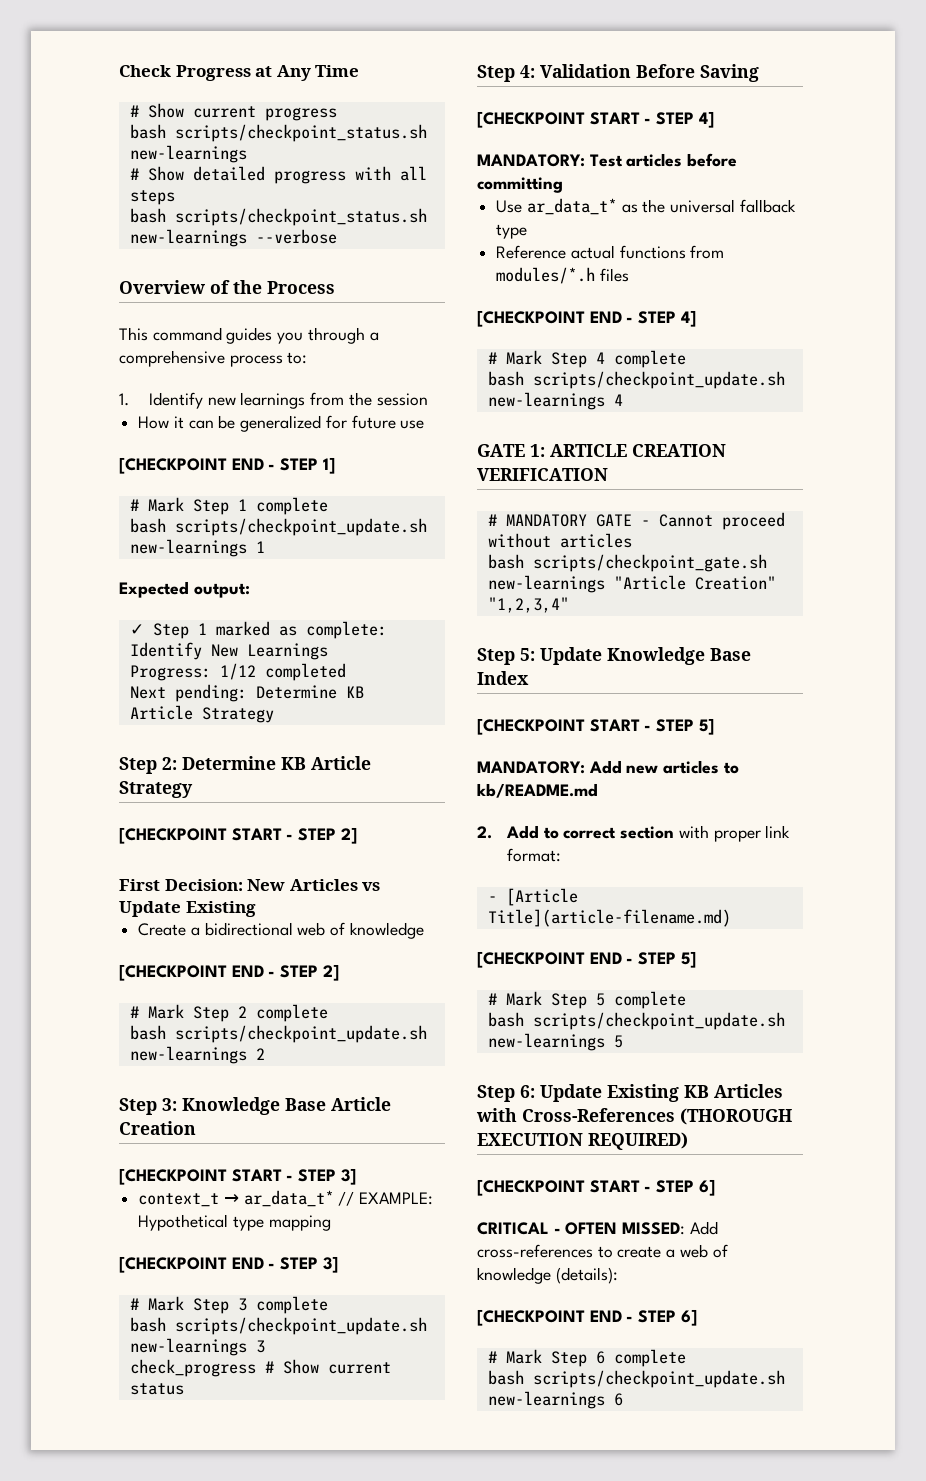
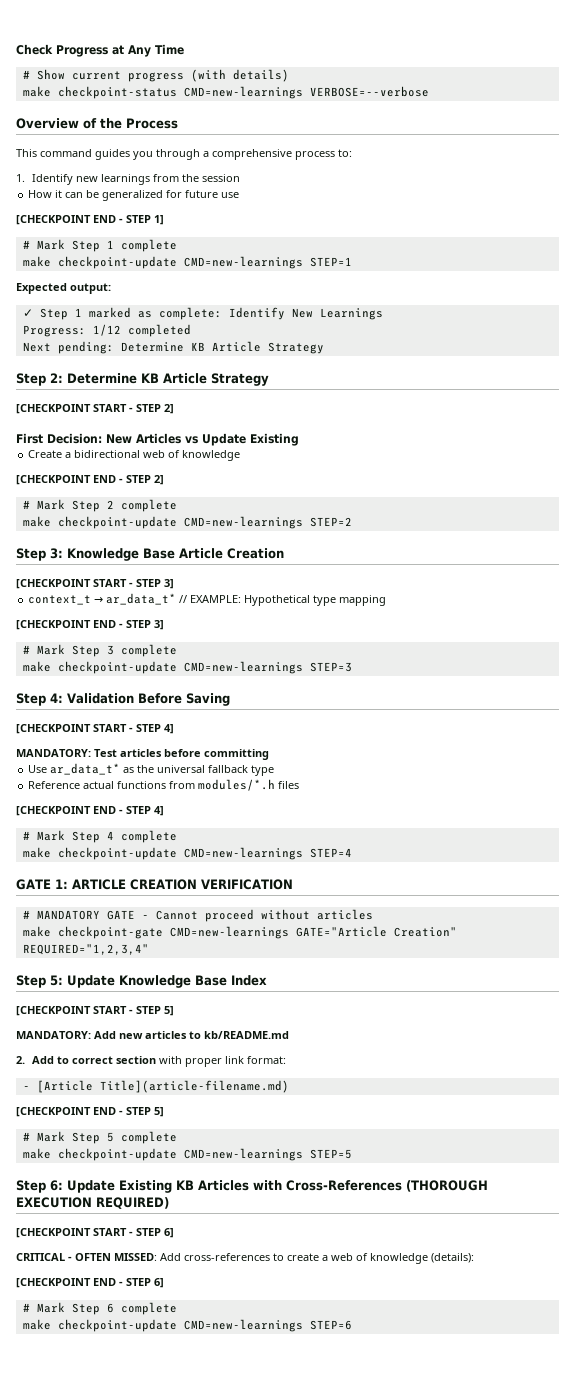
- # Show current progress
- bash scripts/checkpoint_status.sh new-learnings
- # Show detailed progress with all steps
- bash scripts/checkpoint_status.sh new-learnings --verbose
+ # Show current progress (with details)
+ make checkpoint-status CMD=new-learnings VERBOSE=--verbose
- bash scripts/checkpoint_update.sh new-learnings 1
+ make checkpoint-update CMD=new-learnings STEP=1
- bash scripts/checkpoint_update.sh new-learnings 2
+ make checkpoint-update CMD=new-learnings STEP=2
- bash scripts/checkpoint_update.sh new-learnings 3
- check_progress # Show current status
+ make checkpoint-update CMD=new-learnings STEP=3
- bash scripts/checkpoint_update.sh new-learnings 4
+ make checkpoint-update CMD=new-learnings STEP=4
- bash scripts/checkpoint_gate.sh new-learnings "Article Creation" "1,2,3,4"
+ make checkpoint-gate CMD=new-learnings GATE="Article Creation" REQUIRED="1,2,3,4"
- bash scripts/checkpoint_update.sh new-learnings 5
+ make checkpoint-update CMD=new-learnings STEP=5
- bash scripts/checkpoint_update.sh new-learnings 6
+ make checkpoint-update CMD=new-learnings STEP=6

